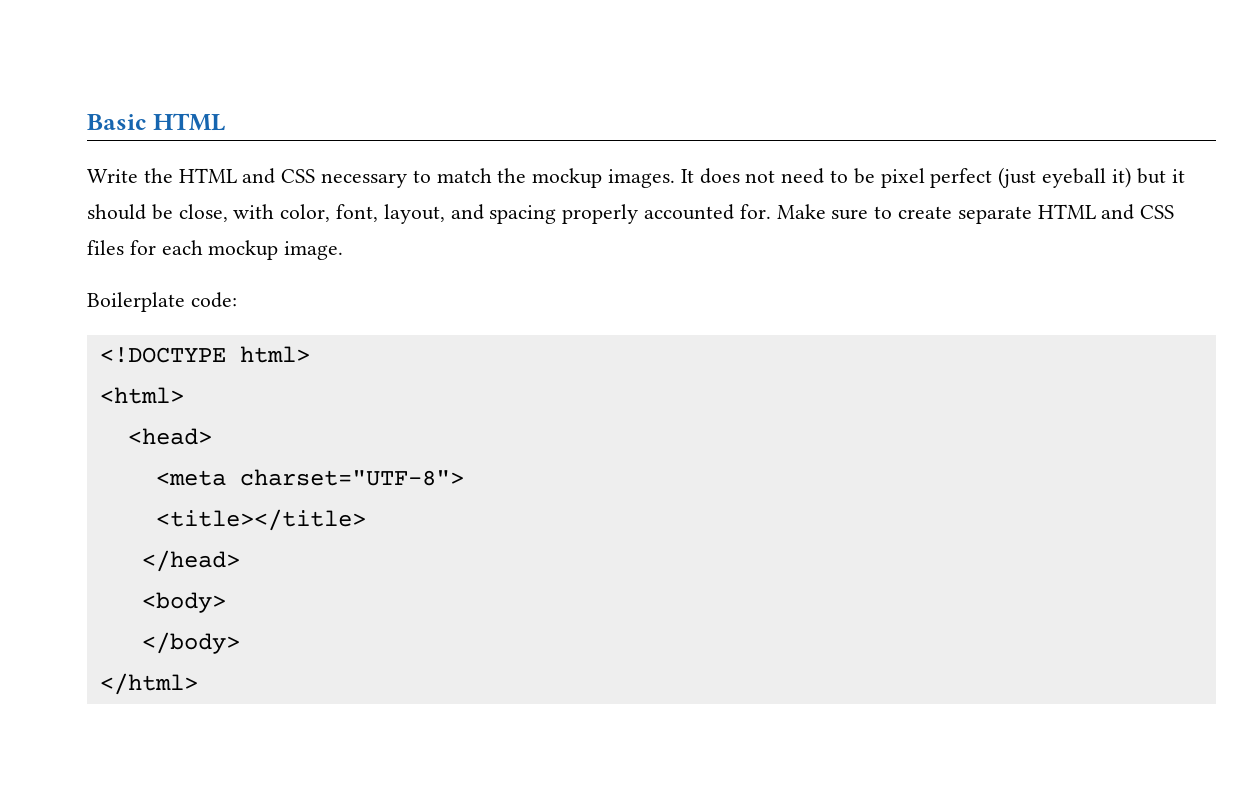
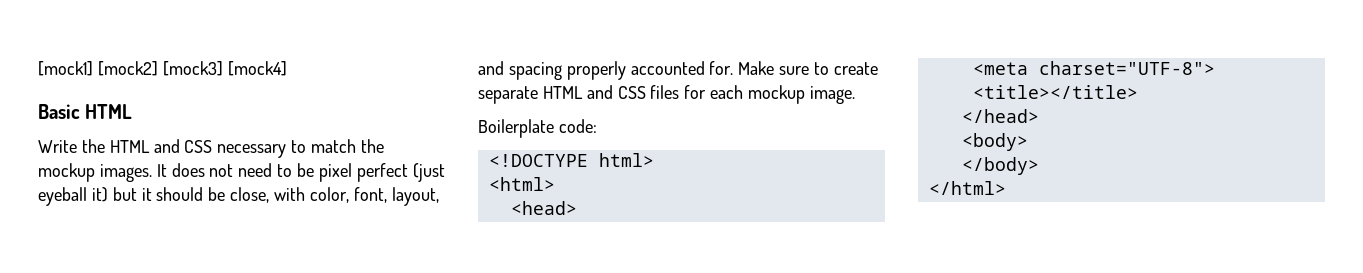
+ [mock1] [mock2] [mock3] [mock4]

